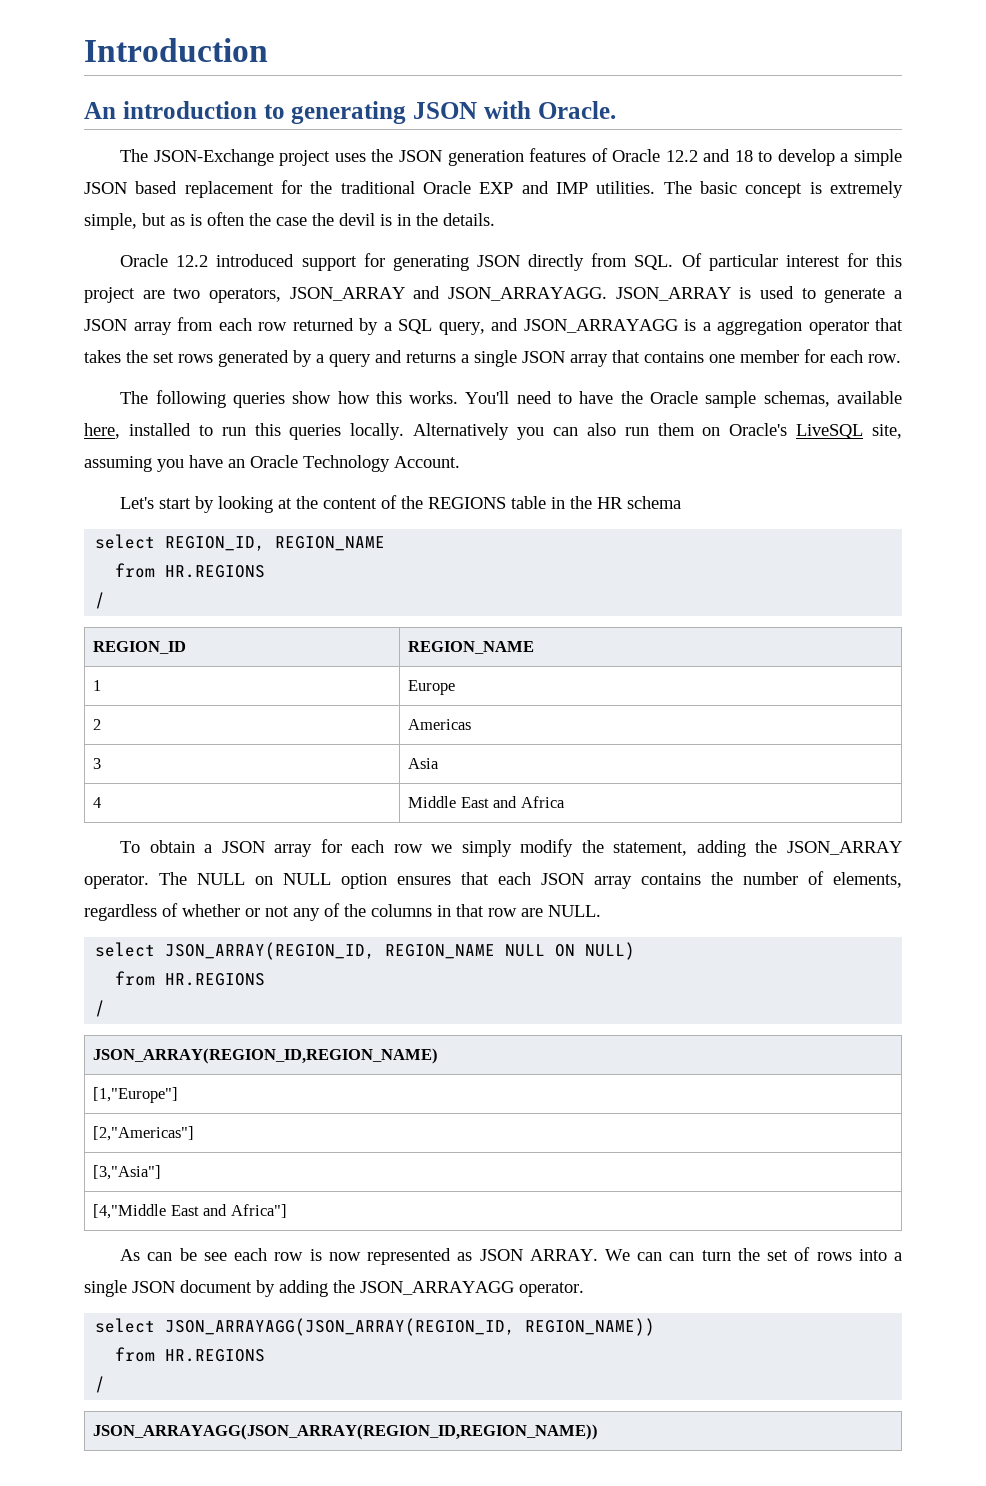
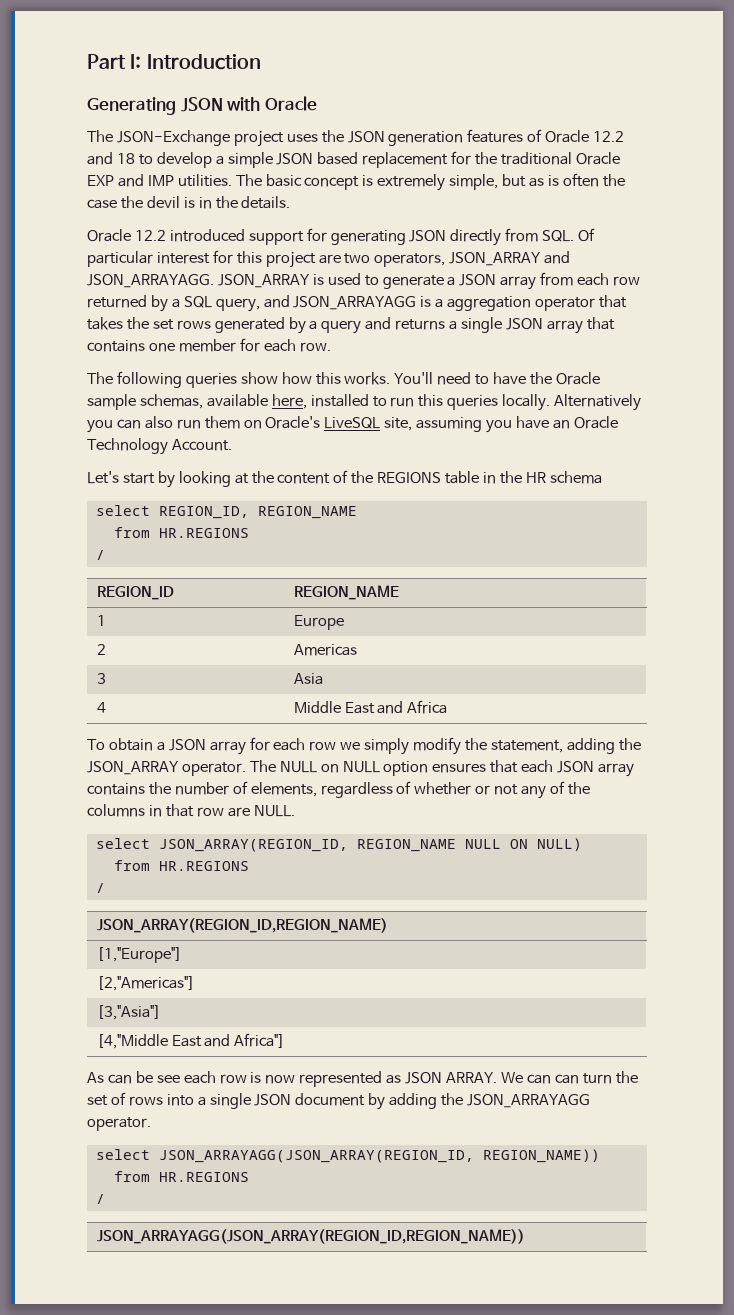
- Introduction
+ Part I: Introduction
- An introduction to generating JSON with Oracle.
+ Generating JSON with Oracle

